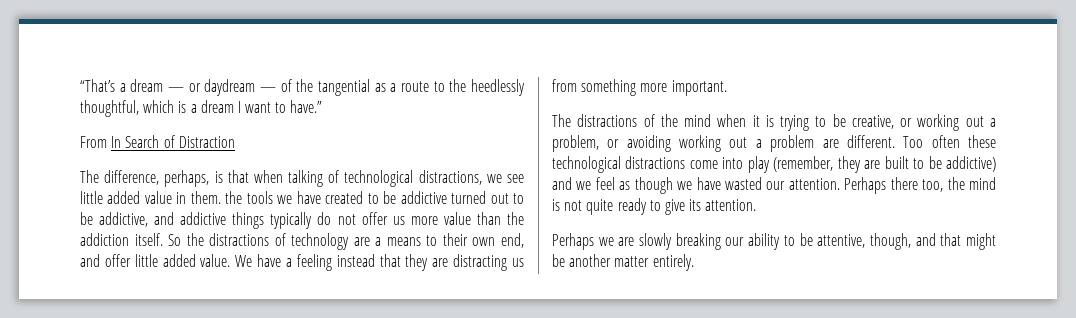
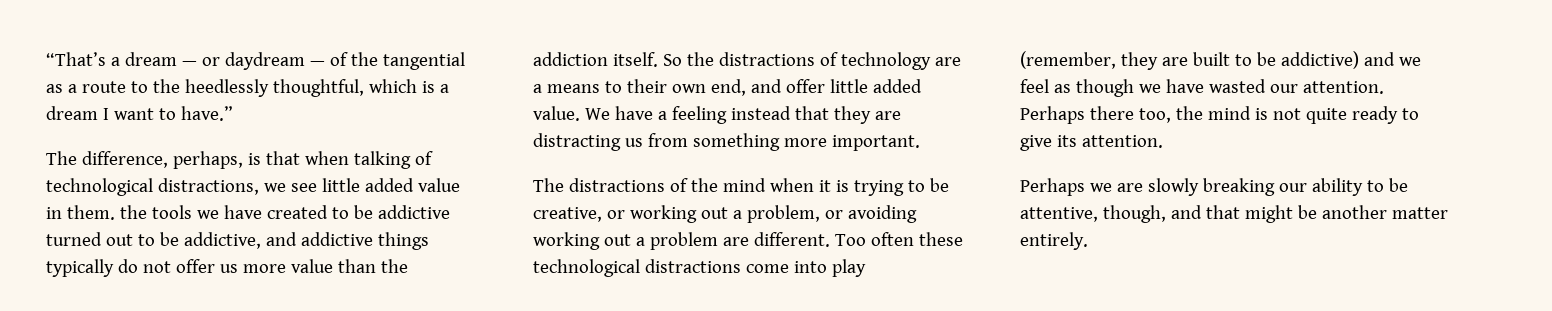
- From In Search of Distraction

